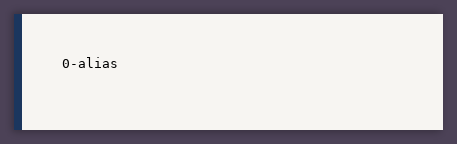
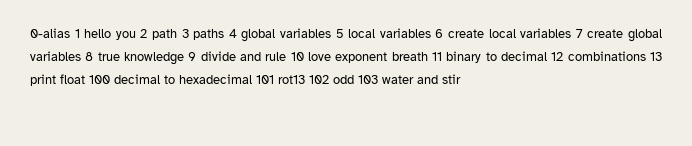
- 0-alias
+ 0-alias 1 hello you 2 path 3 paths 4 global variables 5 local variables 6 create local variables 7 create global variables 8 true knowledge 9 divide and rule 10 love exponent breath 11 binary to decimal 12 combinations 13 print float 100 decimal to hexadecimal 101 rot13 102 odd 103 water and stir

